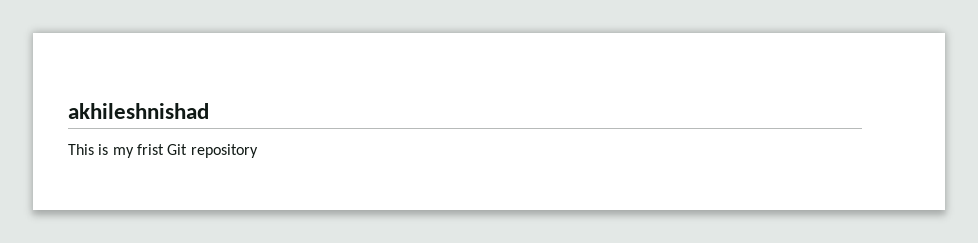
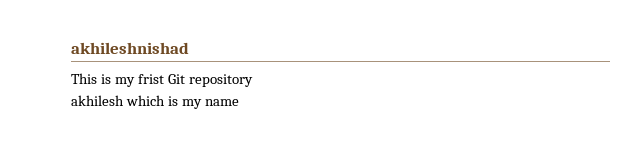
+ akhilesh which is my name

